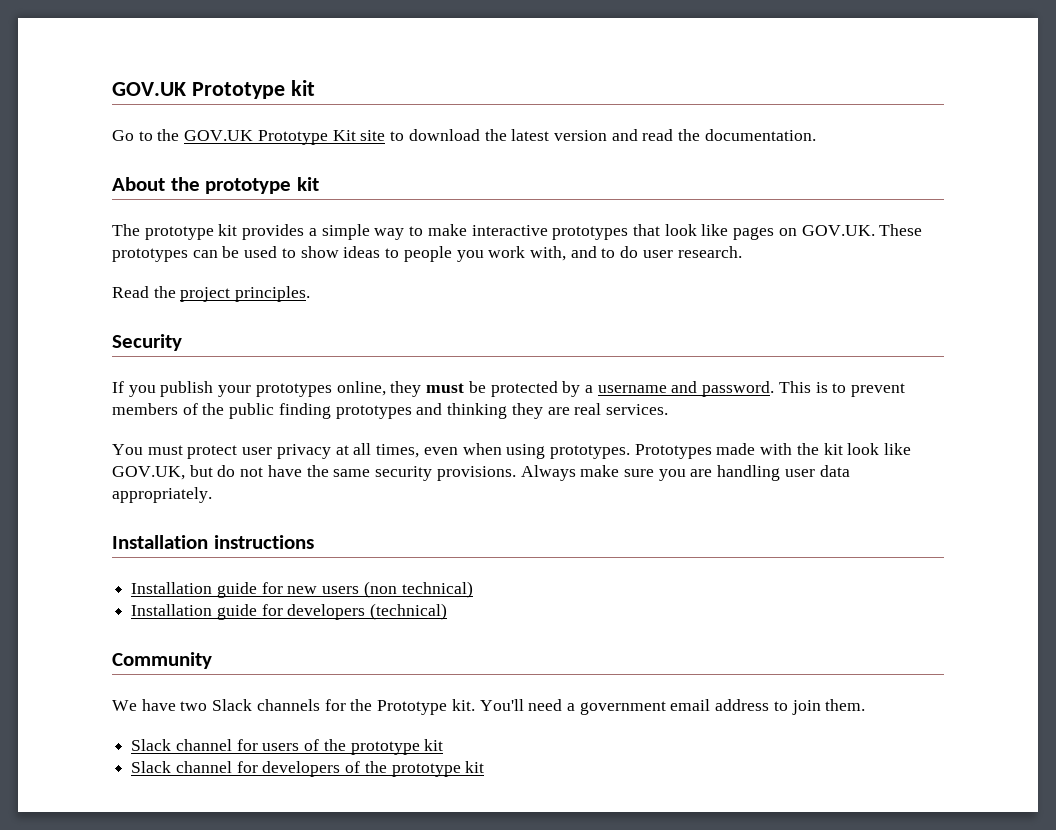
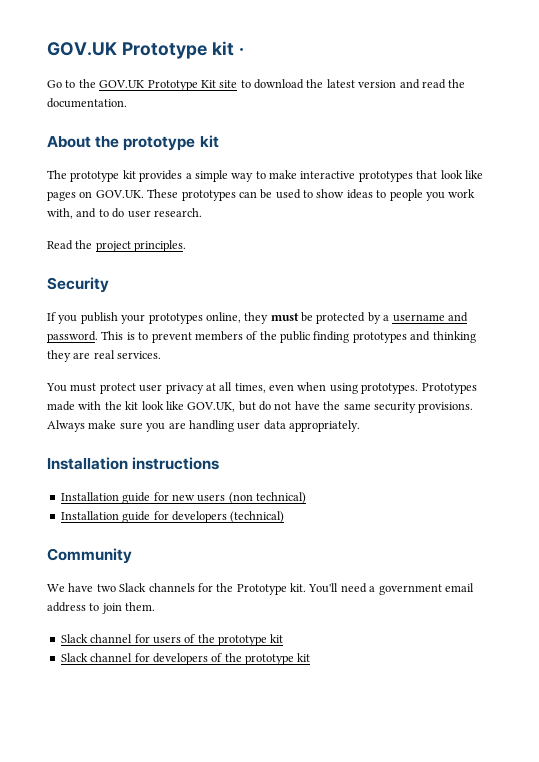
- GOV.UK Prototype kit
+ GOV.UK Prototype kit ·

